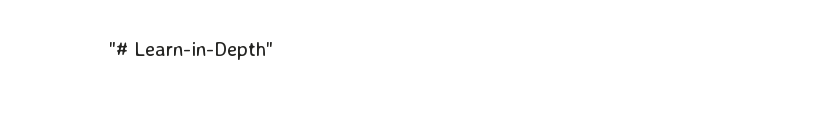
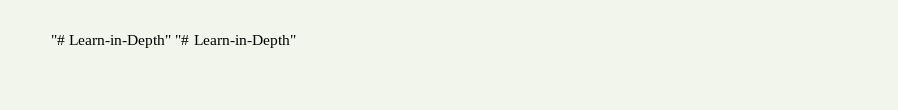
- "# Learn-in-Depth"
+ "# Learn-in-Depth" "# Learn-in-Depth"

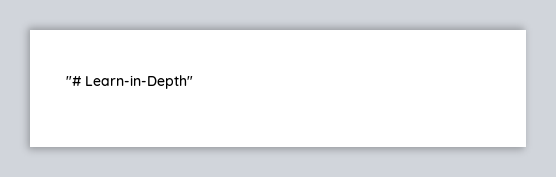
- "# Learn-in-Depth" "# Learn-in-Depth"
+ "# Learn-in-Depth"

